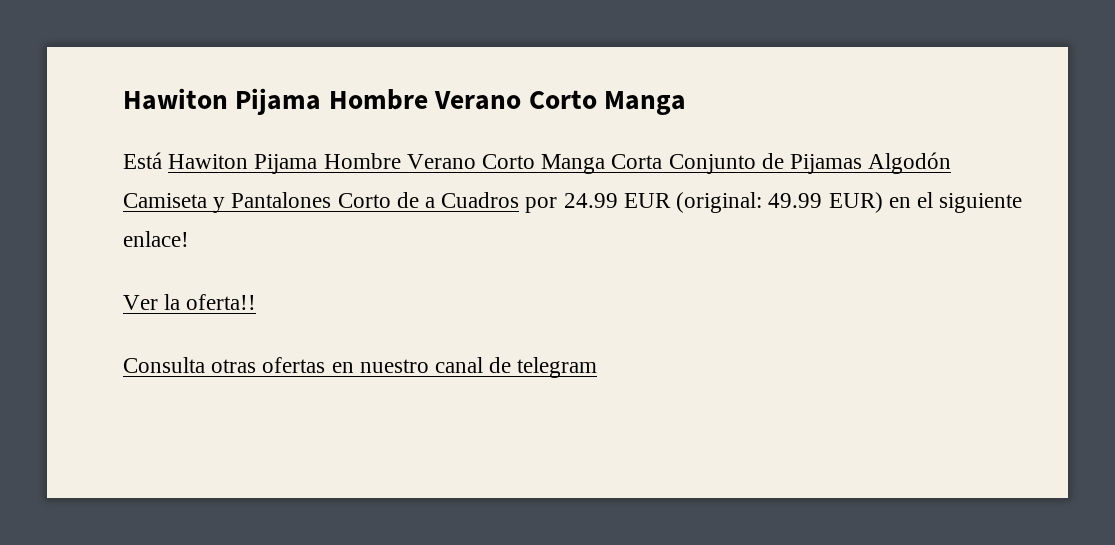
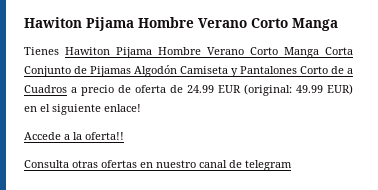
- Está Hawiton Pijama Hombre Verano Corto Manga Corta Conjunto de Pijamas Algodón Camiseta y Pantalones Corto de a Cuadros por 24.99 EUR (original: 49.99 EUR) en el siguiente enlace!
+ Tienes Hawiton Pijama Hombre Verano Corto Manga Corta Conjunto de Pijamas Algodón Camiseta y Pantalones Corto de a Cuadros a precio de oferta de 24.99 EUR (original: 49.99 EUR) en el siguiente enlace!
- Ver la oferta!!
+ Accede a la oferta!!

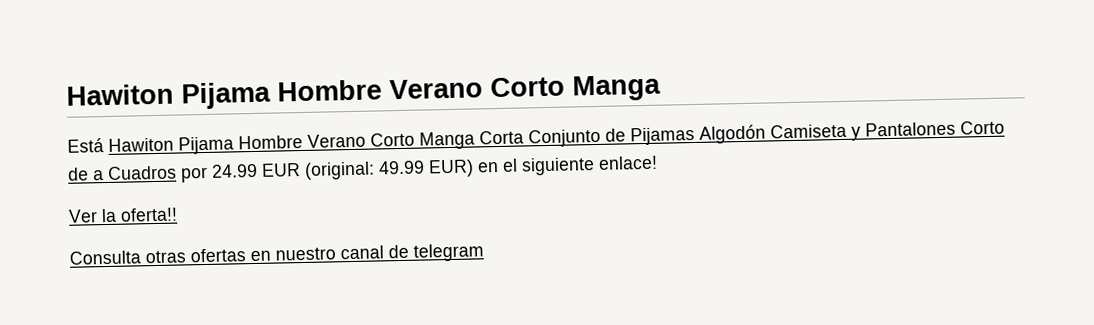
- Tienes Hawiton Pijama Hombre Verano Corto Manga Corta Conjunto de Pijamas Algodón Camiseta y Pantalones Corto de a Cuadros a precio de oferta de 24.99 EUR (original: 49.99 EUR) en el siguiente enlace!
+ Está Hawiton Pijama Hombre Verano Corto Manga Corta Conjunto de Pijamas Algodón Camiseta y Pantalones Corto de a Cuadros por 24.99 EUR (original: 49.99 EUR) en el siguiente enlace!
- Accede a la oferta!!
+ Ver la oferta!!

